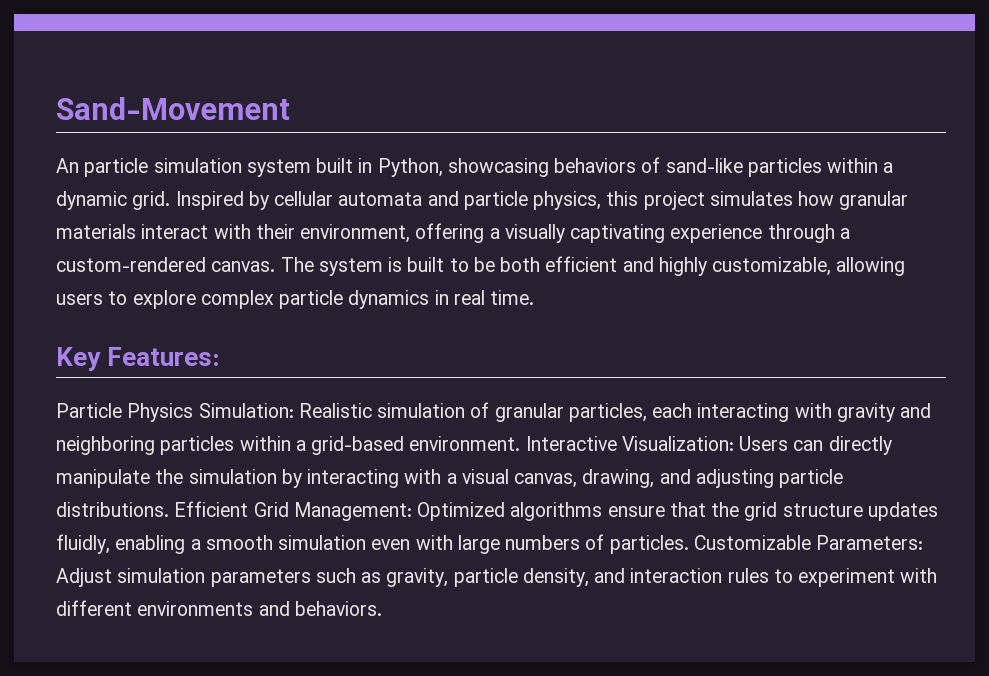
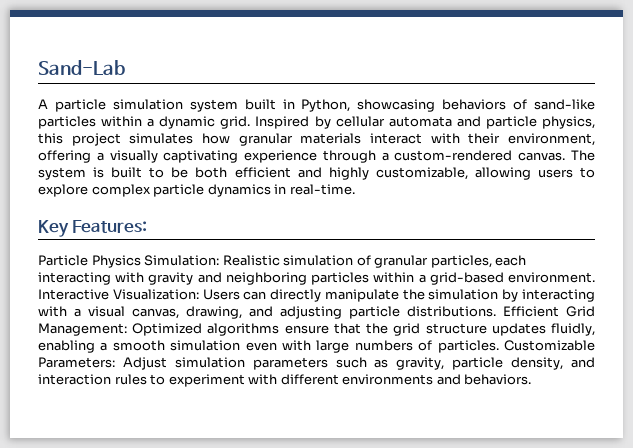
- Sand-Movement
- An particle simulation system built in Python, showcasing behaviors of sand-like particles within a dynamic grid.
+ Sand-Lab
+ A particle simulation system built in Python, showcasing behaviors of sand-like particles within a dynamic grid.
- The system is built to be both efficient and highly customizable, allowing users to explore complex particle dynamics in real time.
+ The system is built to be both efficient and highly customizable, allowing users to explore complex particle dynamics in real-time.

